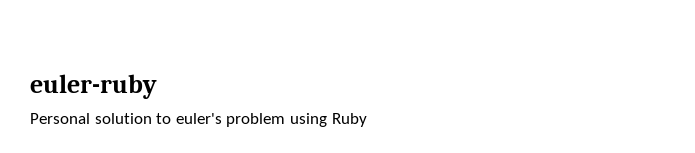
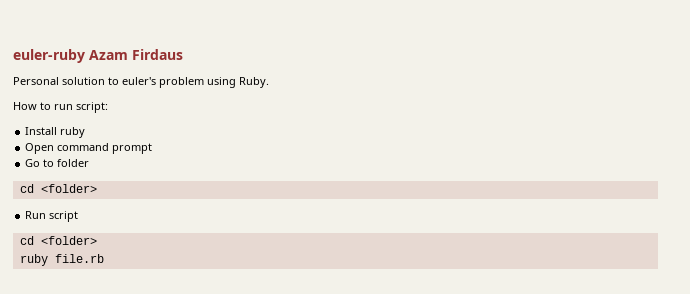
- euler-ruby
+ euler-ruby Azam Firdaus
- Personal solution to euler's problem using Ruby
+ Personal solution to euler's problem using Ruby.
+ How to run script:
+ Install ruby
+ Open command prompt
+ Go to folder
+ cd <folder>
+ Run script
+ cd <folder>
+ ruby file.rb

